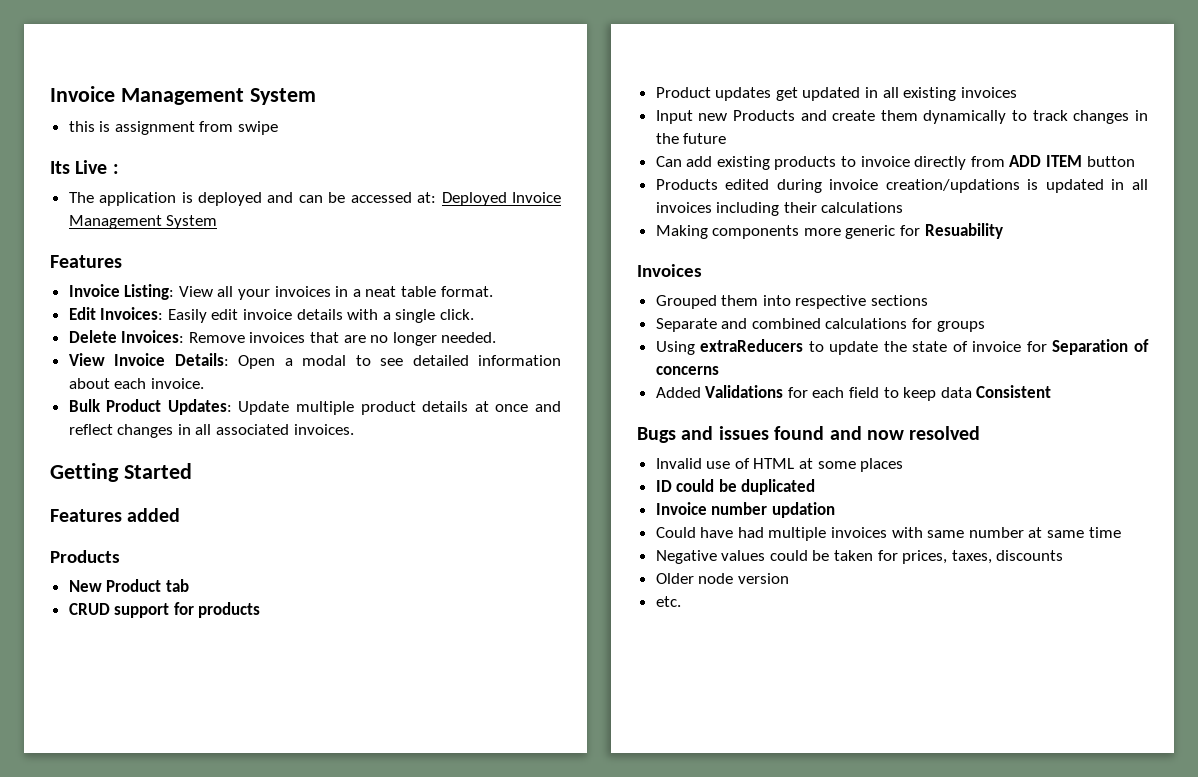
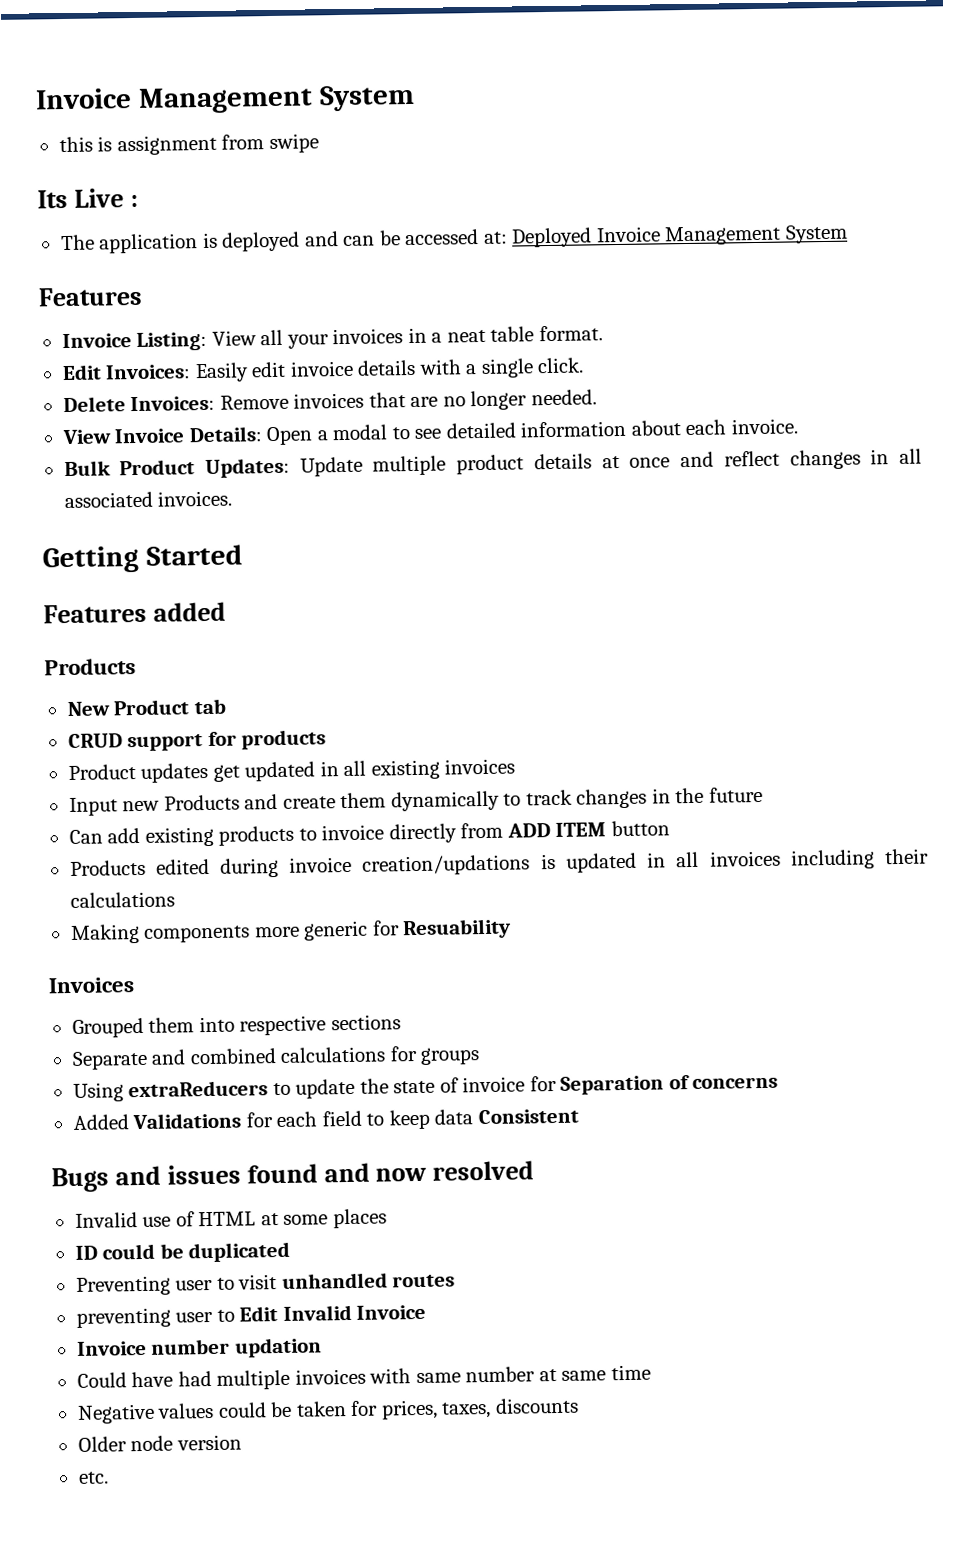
+ Preventing user to visit unhandled routes
+ preventing user to Edit Invalid Invoice

